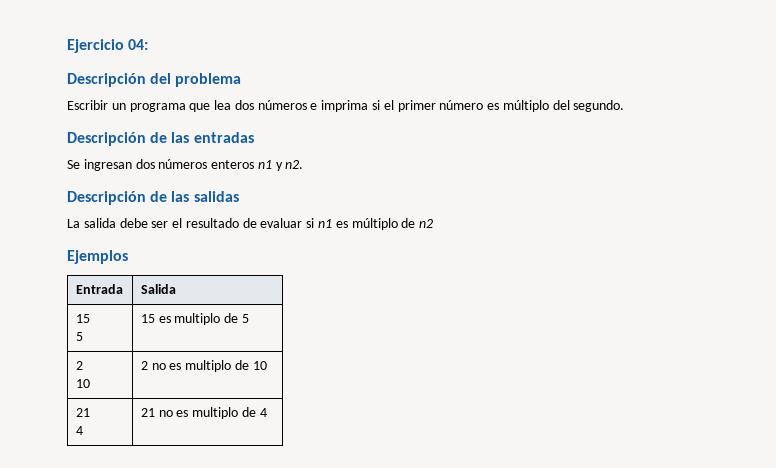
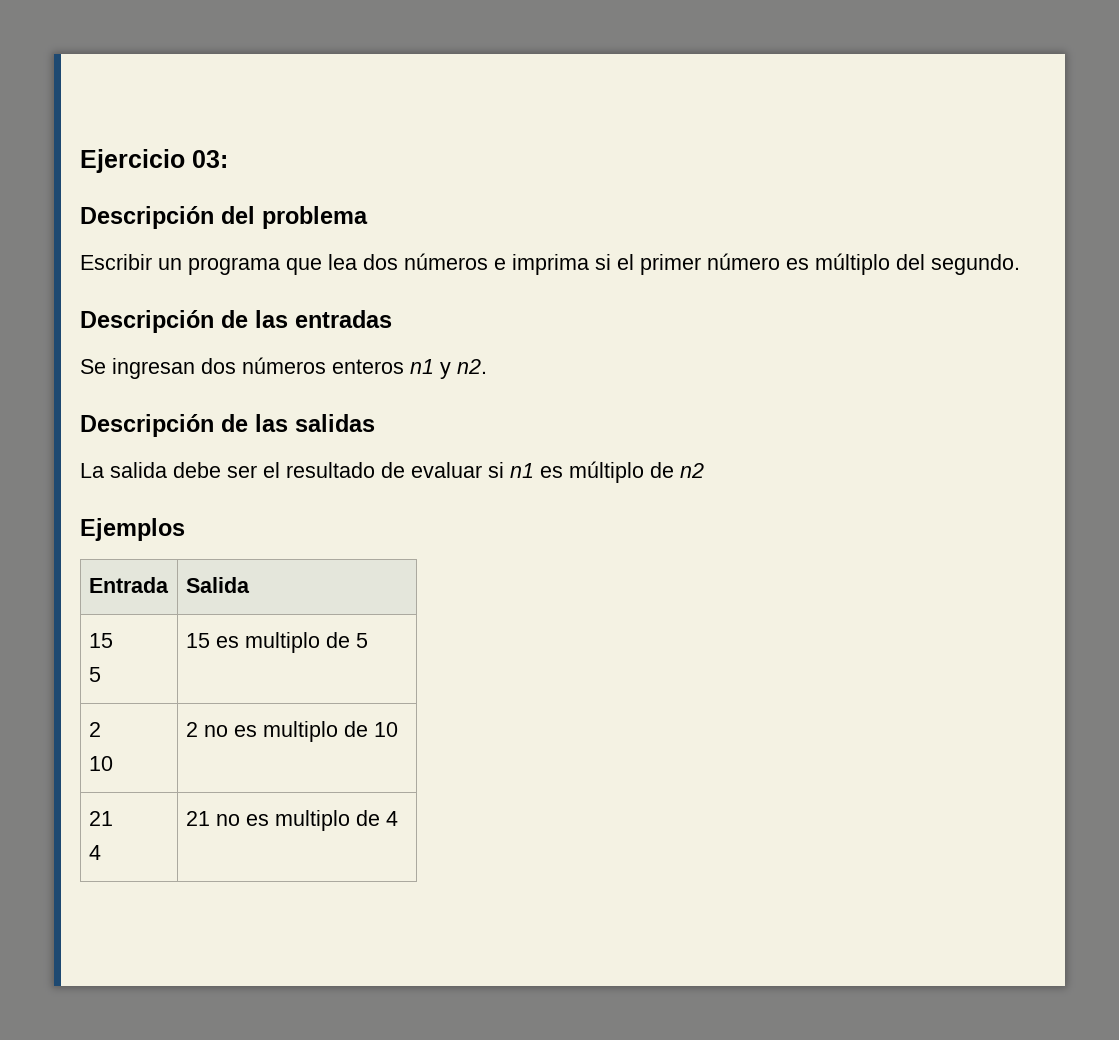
- Ejercicio 04:
+ Ejercicio 03:

